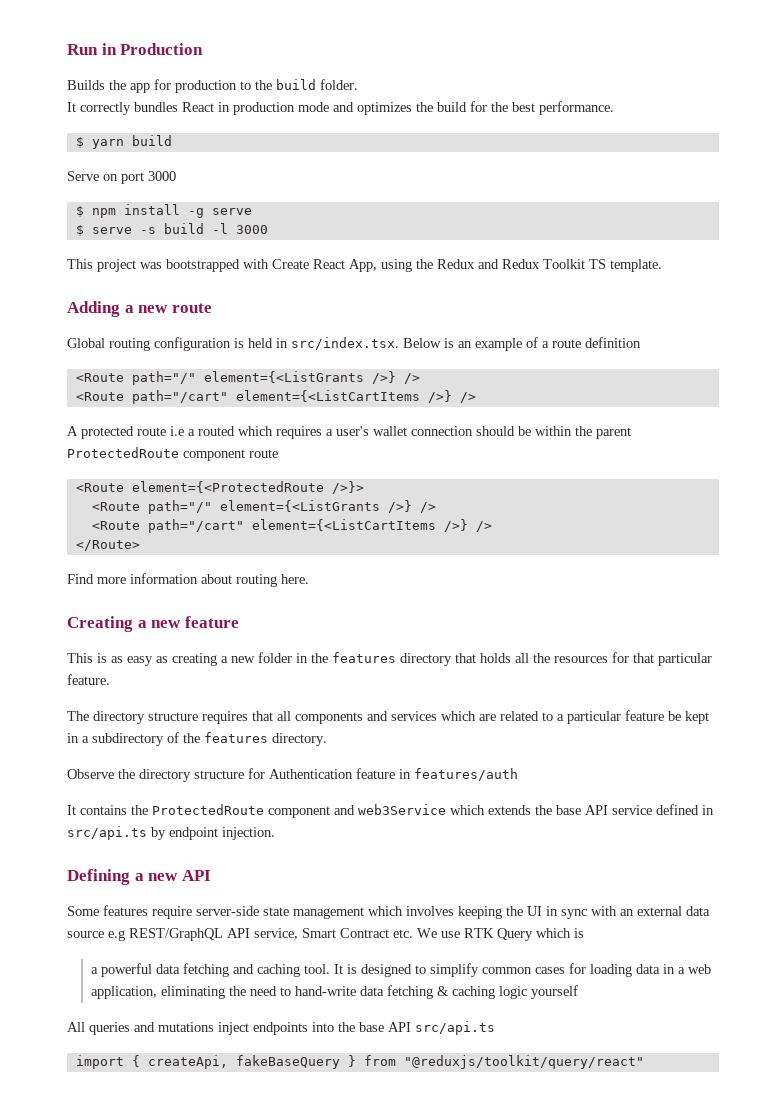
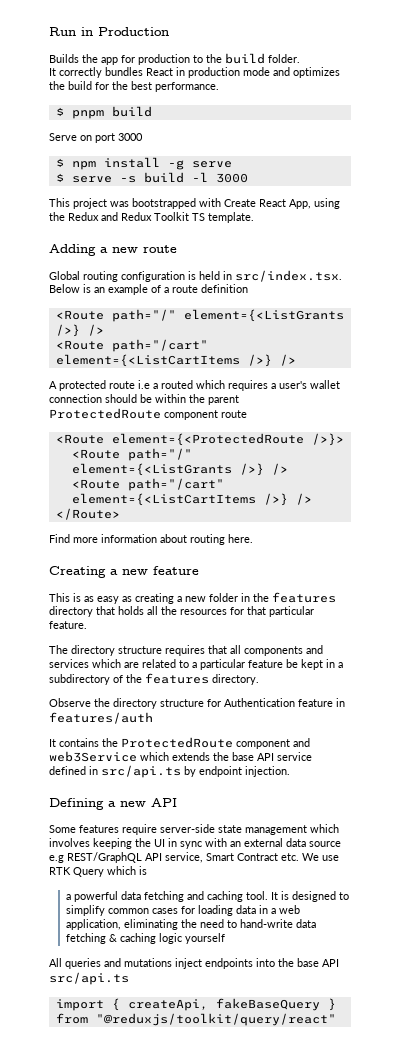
- $ yarn build
+ $ pnpm build

